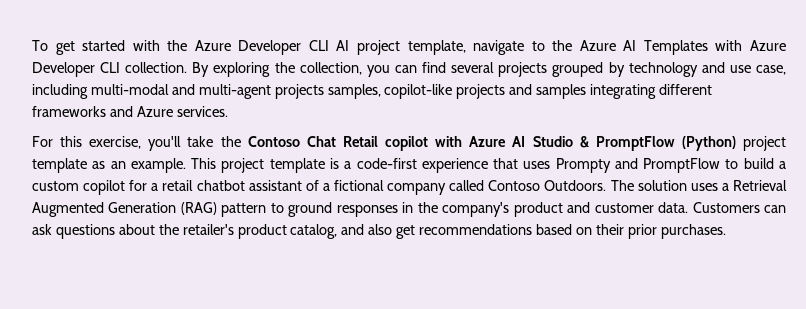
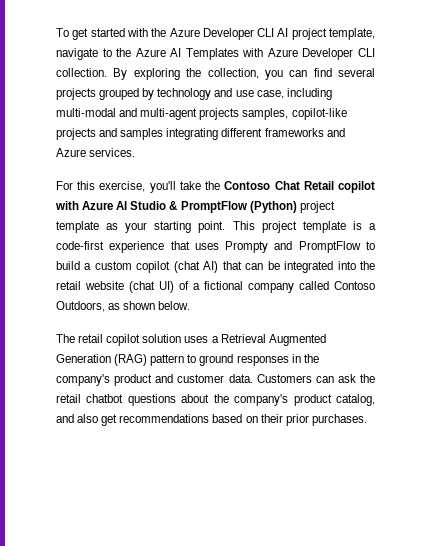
- For this exercise, you'll take the Contoso Chat Retail copilot with Azure AI Studio & PromptFlow (Python) project template as an example.
+ For this exercise, you'll take the Contoso Chat Retail copilot with Azure AI Studio & PromptFlow (Python) project template as your starting point.
- This project template is a code-first experience that uses Prompty and PromptFlow to build a custom copilot for a retail chatbot assistant of a fictional company called Contoso Outdoors. The solution uses a Retrieval Augmented Generation (RAG) pattern to ground responses in the company's product and customer data.
+ This project template is a code-first experience that uses Prompty and PromptFlow to build a custom copilot (chat AI) that can be integrated into the retail website (chat UI) of a fictional company called Contoso Outdoors, as shown below.
+ The retail copilot solution uses a Retrieval Augmented Generation (RAG) pattern to ground responses in the company's product and customer data.
- Customers can ask questions about the retailer's product catalog, and also get recommendations based on their prior purchases.
+ Customers can ask the retail chatbot questions about the company's product catalog, and also get recommendations based on their prior purchases.

